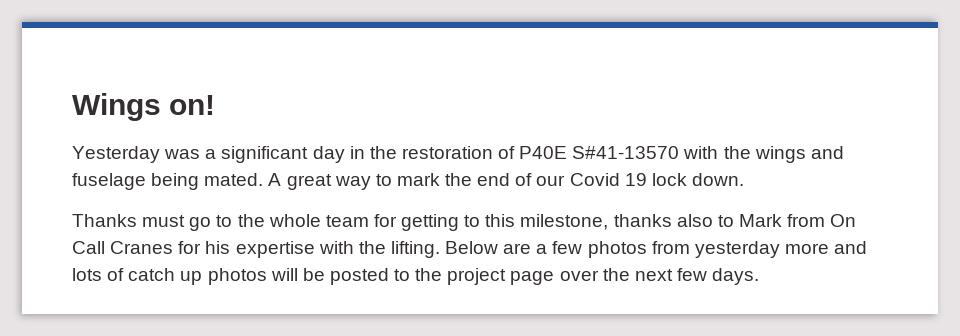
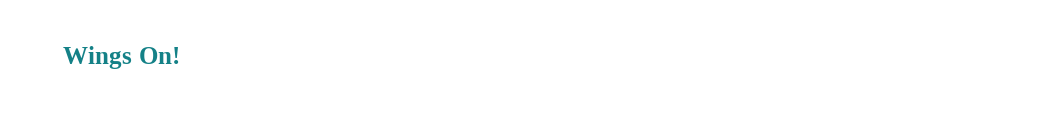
- Wings on!
- Yesterday was a significant day in the restoration of P40E S#41-13570 with the wings and fuselage being mated. A great way to mark the end of our Covid 19 lock down.
- Thanks must go to the whole team for getting to this milestone, thanks also to Mark from On Call Cranes for his expertise with the lifting. Below are a few photos from yesterday more and lots of catch up photos will be posted to the project page over the next few days.
+ Wings On!

